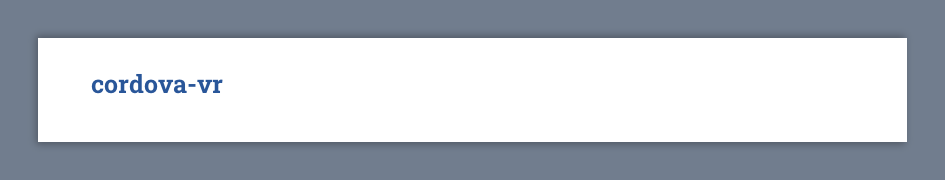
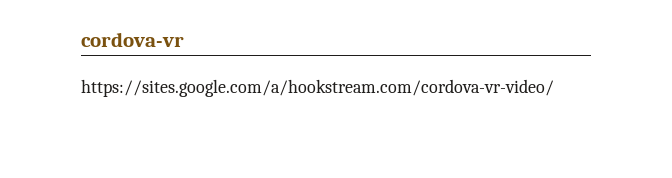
+ https://sites.google.com/a/hookstream.com/cordova-vr-video/

